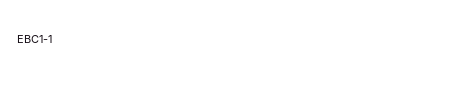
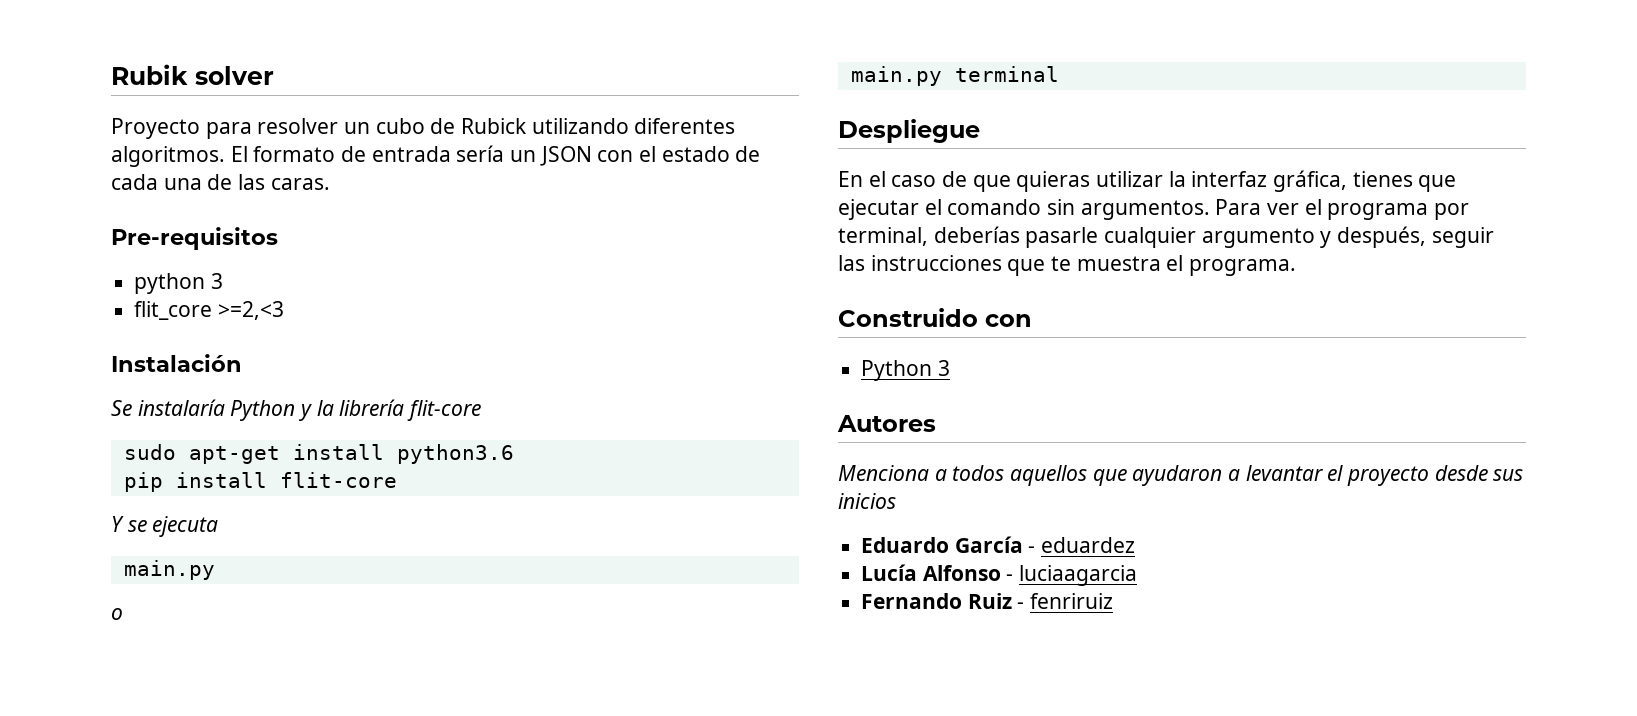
- EBC1-1
+ Rubik solver
+ Proyecto para resolver un cubo de Rubick utilizando diferentes algoritmos. El formato de entrada sería un JSON con el estado de cada una de las caras.
+ Pre-requisitos
+ python 3
+ flit_core >=2,<3
+ Instalación
+ Se instalaría Python y la librería flit-core
+ sudo apt-get install python3.6
+ pip install flit-core
+ Y se ejecuta
+ main.py
+ o
+ main.py terminal
+ Despliegue
+ En el caso de que quieras utilizar la interfaz gráfica, tienes que ejecutar el comando sin argumentos. Para ver el programa por terminal, deberías pasarle cualquier argumento y después, seguir las instrucciones que te muestra el programa.
+ Construido con
+ Python 3
+ Autores
+ Menciona a todos aquellos que ayudaron a levantar el proyecto desde sus inicios
+ Eduardo García - eduardez
+ Lucía Alfonso - luciaagarcia
+ Fernando Ruiz - fenriruiz

